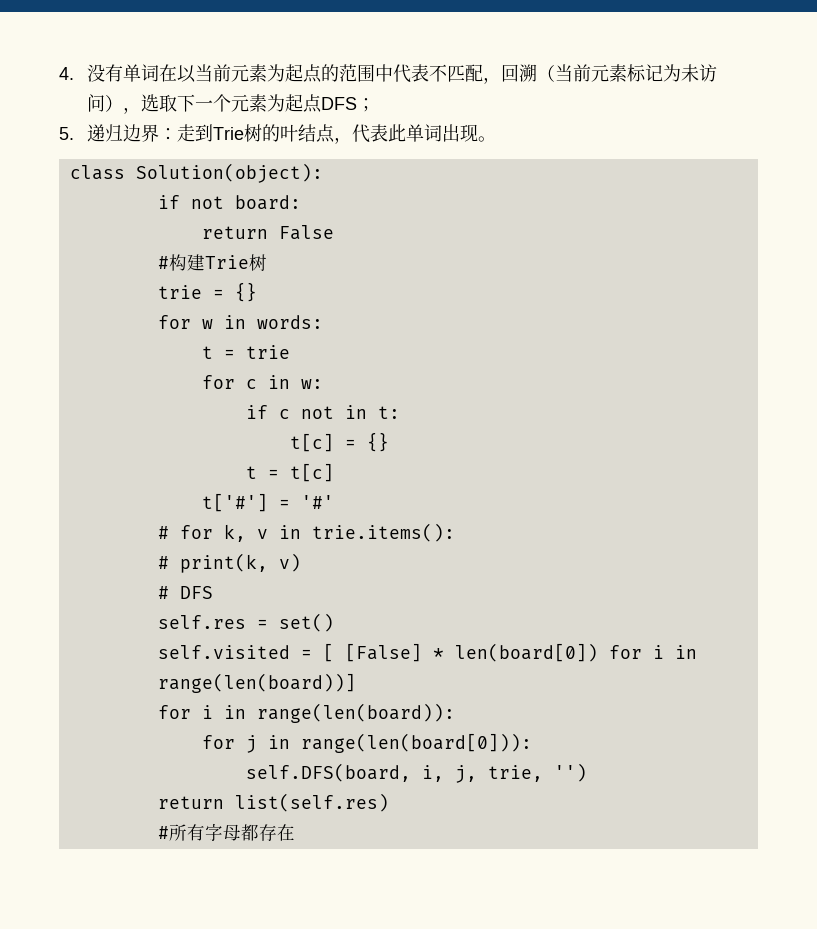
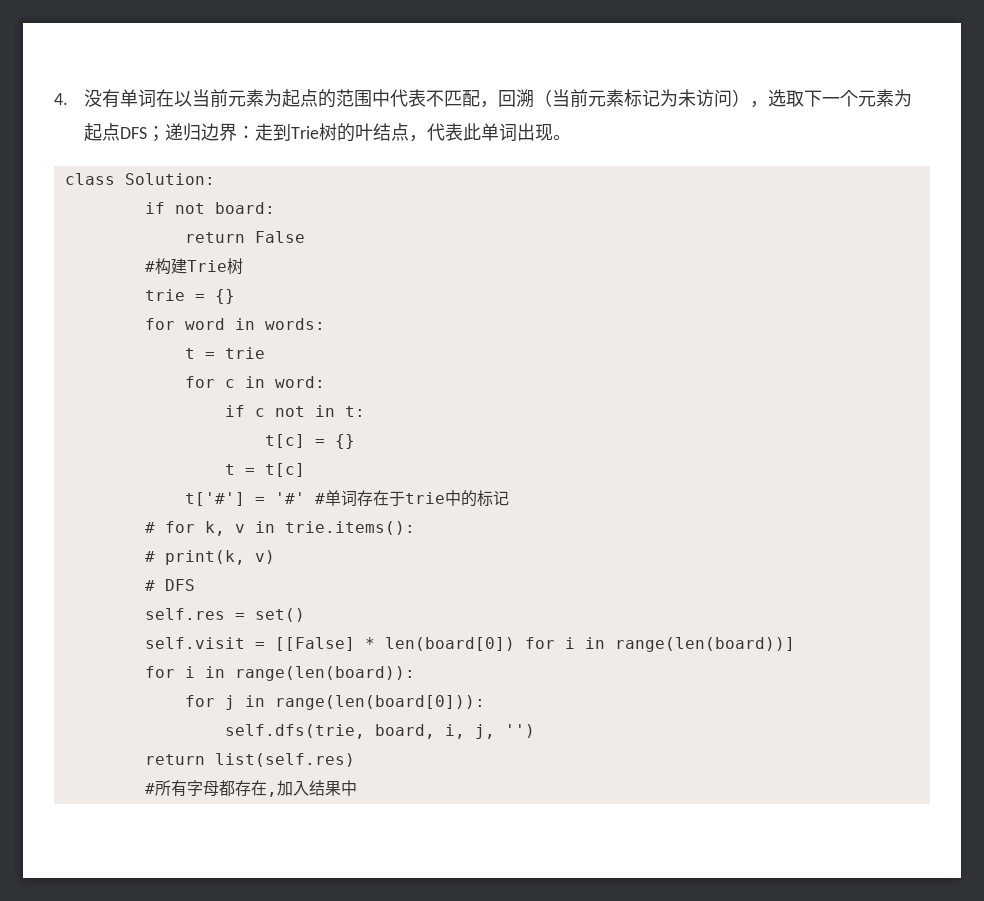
- 4.没有单词在以当前元素为起点的范围中代表不匹配，回溯（当前元素标记为未访问），选取下一个元素为起点DFS；
- 5.递归边界：走到Trie树的叶结点，代表此单词出现。
+ 4.没有单词在以当前元素为起点的范围中代表不匹配，回溯（当前元素标记为未访问），选取下一个元素为起点DFS；递归边界：走到Trie树的叶结点，代表此单词出现。
- class Solution(object):
+ class Solution:
- for w in words:
+ for word in words:
- for c in w:
+ for c in word:
- t['#'] = '#'
+ t['#'] = '#' #单词存在于trie中的标记
- self.visited = [ [False] * len(board[0]) for i in range(len(board))]
+ self.visit = [[False] * len(board[0]) for i in range(len(board))]
- self.DFS(board, i, j, trie, '')
+ self.dfs(trie, board, i, j, '')
- #所有字母都存在
+ #所有字母都存在,加入结果中

